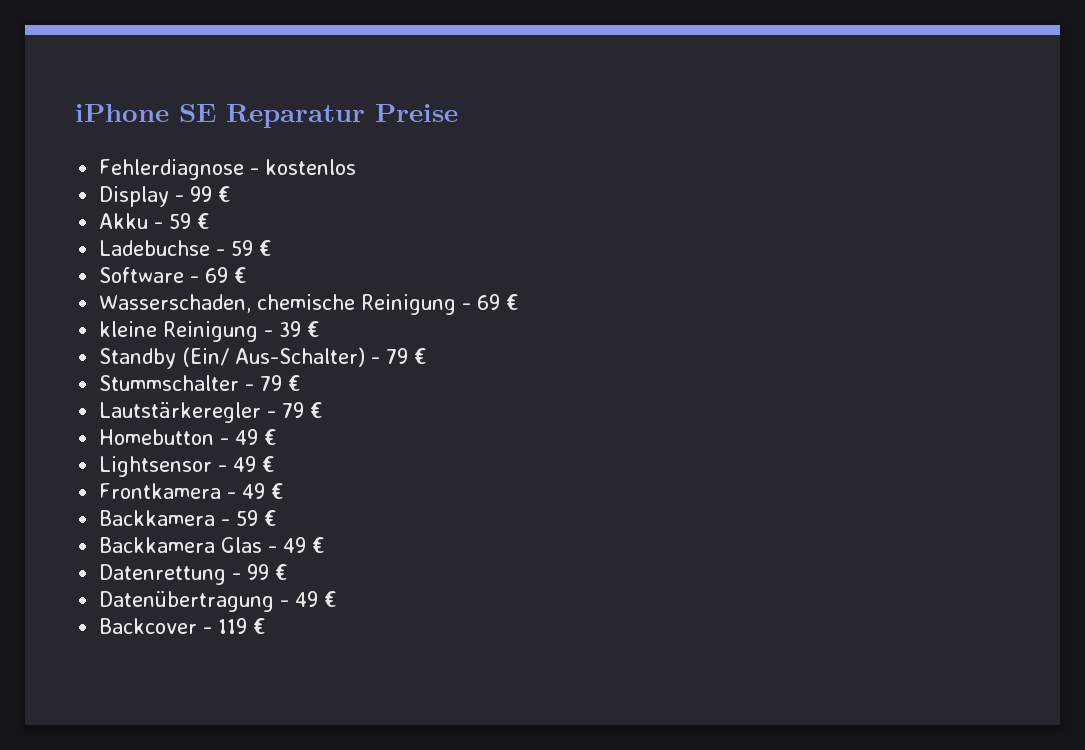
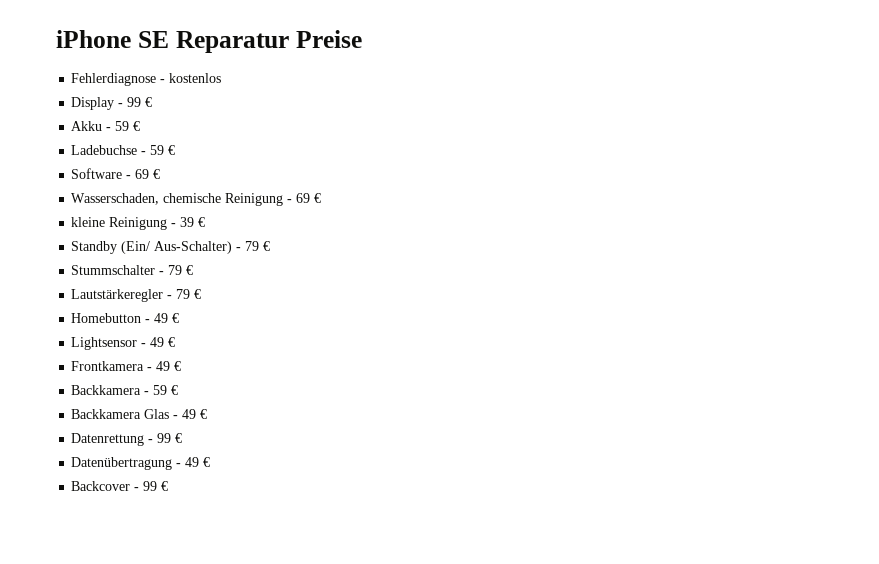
- Backcover - 119 €
+ Backcover - 99 €

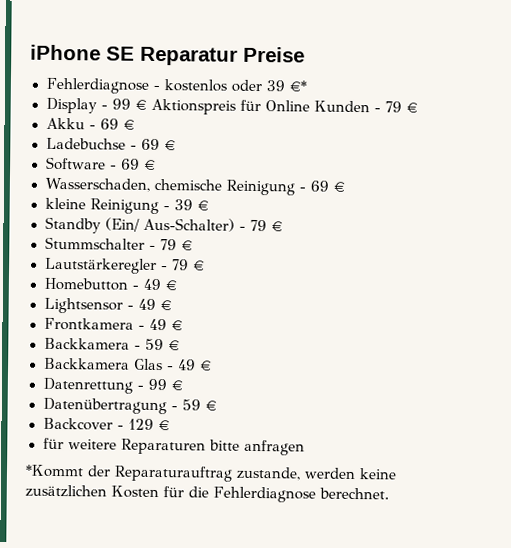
- Fehlerdiagnose - kostenlos
+ Fehlerdiagnose - kostenlos oder 39 €*
- Display - 99 €
+ Display - 99 € Aktionspreis für Online Kunden - 79 €
- Akku - 59 €
+ Akku - 69 €
- Ladebuchse - 59 €
+ Ladebuchse - 69 €
- Datenübertragung - 49 €
+ Datenübertragung - 59 €
- Backcover - 99 €
+ Backcover - 129 €
+ für weitere Reparaturen bitte anfragen
+ *Kommt der Reparaturauftrag zustande, werden keine zusätzlichen Kosten für die Fehlerdiagnose berechnet.

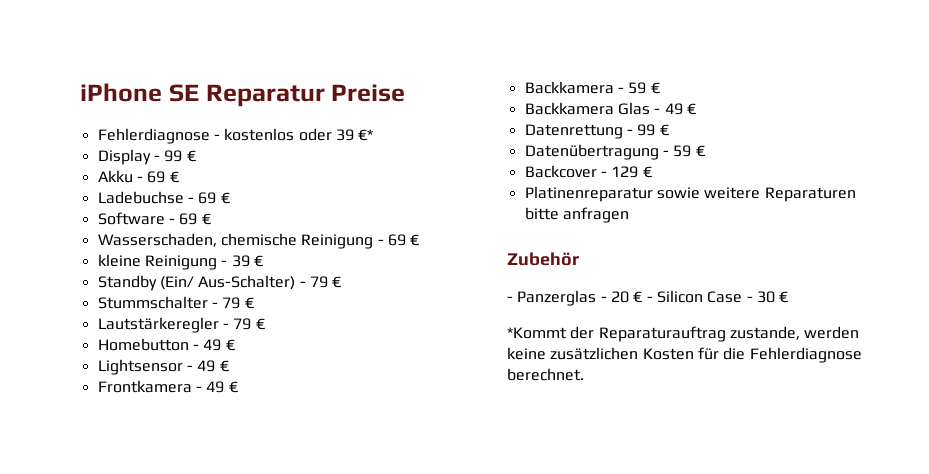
- Display - 99 € Aktionspreis für Online Kunden - 79 €
+ Display - 99 €
- für weitere Reparaturen bitte anfragen
+ Platinenreparatur sowie weitere Reparaturen bitte anfragen
+ Zubehör
+ - Panzerglas - 20 € - Silicon Case - 30 €

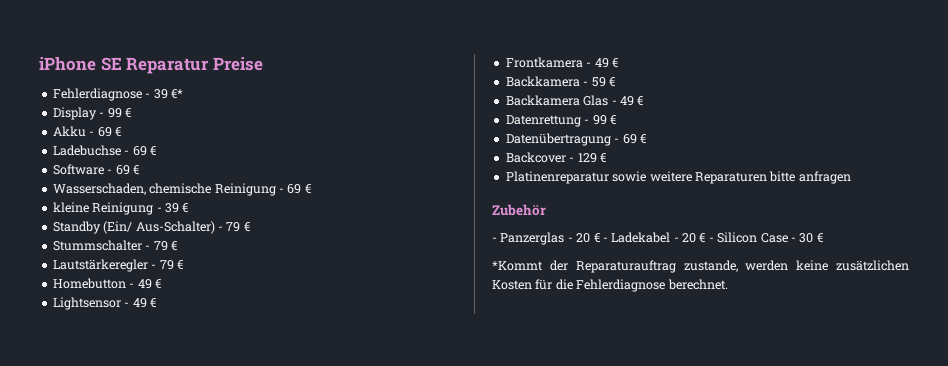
- Fehlerdiagnose - kostenlos oder 39 €*
+ Fehlerdiagnose - 39 €*
- Datenübertragung - 59 €
+ Datenübertragung - 69 €
- - Panzerglas - 20 € - Silicon Case - 30 €
+ - Panzerglas - 20 € - Ladekabel - 20 € - Silicon Case - 30 €

